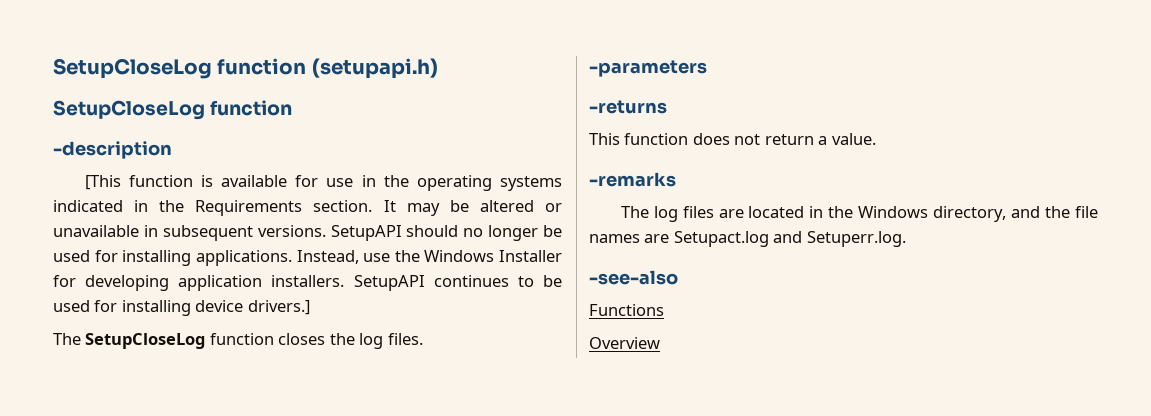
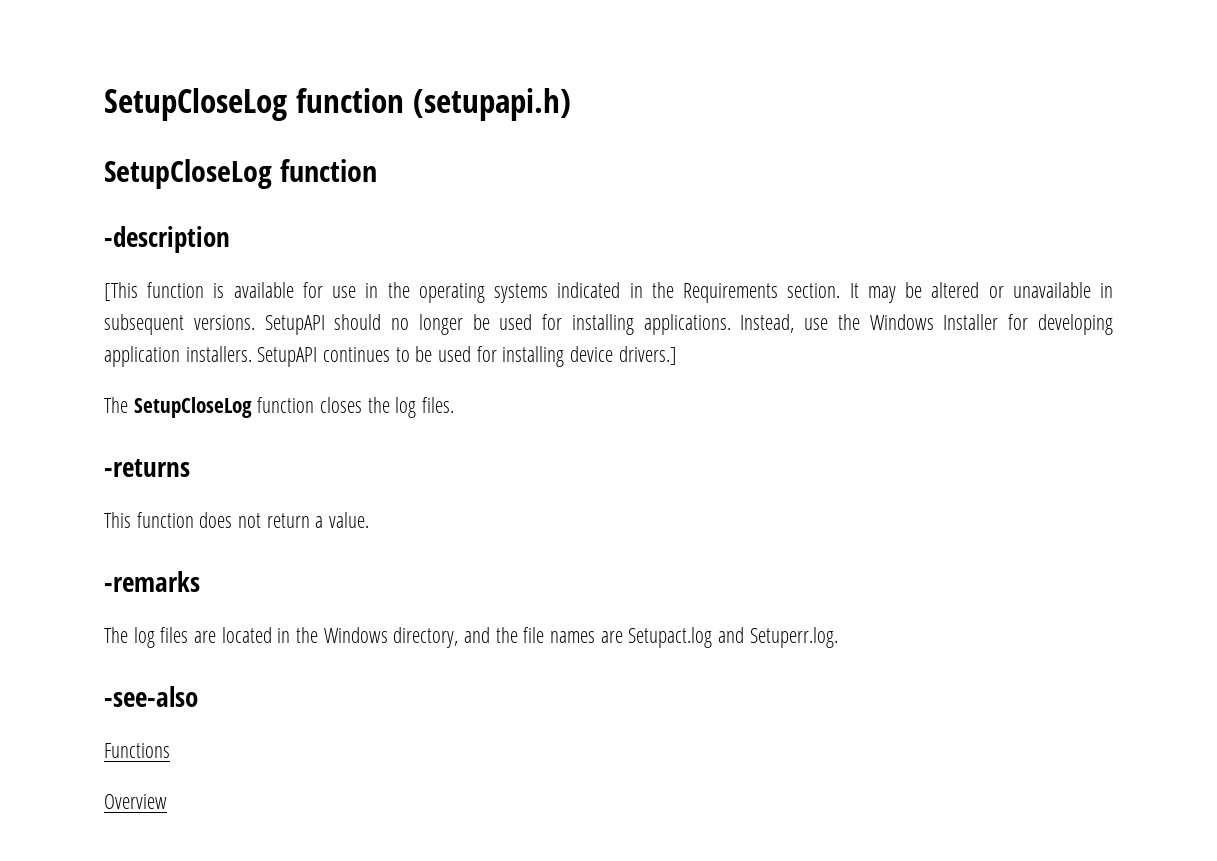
- -parameters

